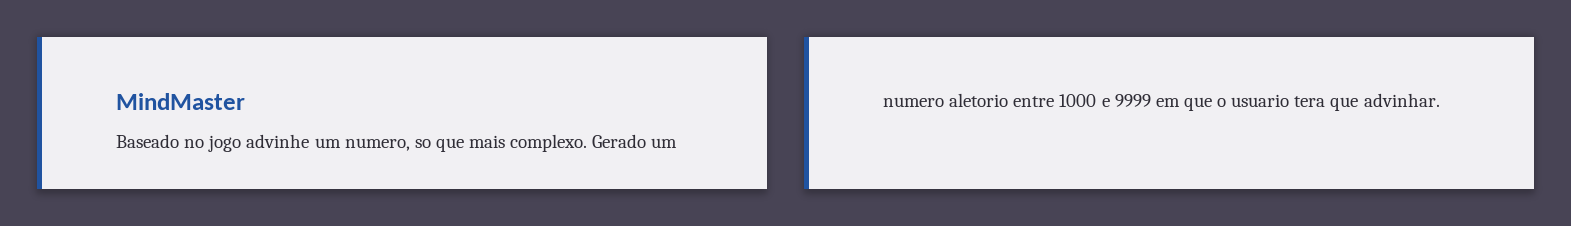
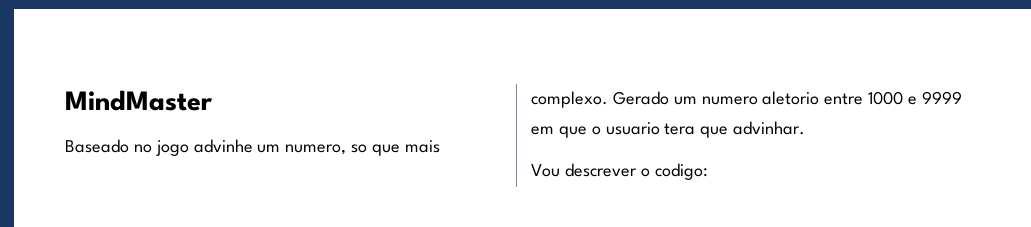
+ Vou descrever o codigo:

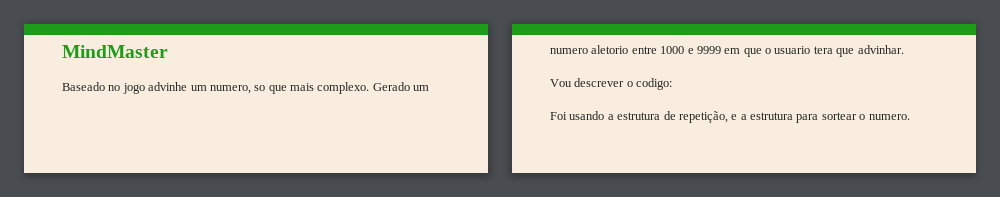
+ Foi usando a estrutura de repetição, e a estrutura para sortear o numero.

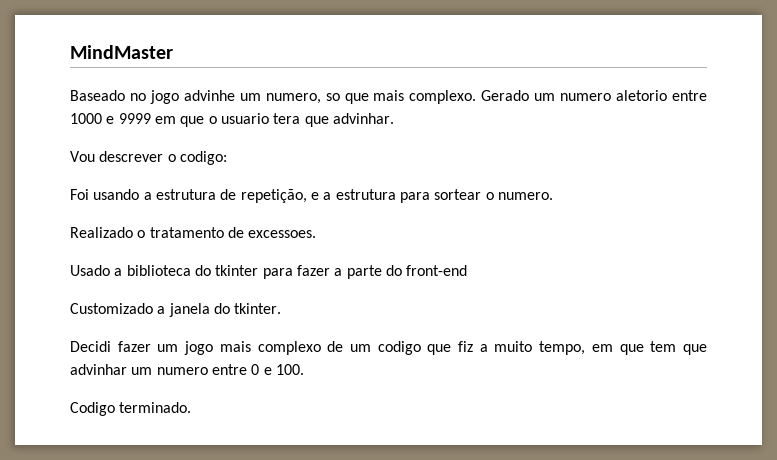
+ Realizado o tratamento de excessoes.
+ Usado a biblioteca do tkinter para fazer a parte do front-end
+ Customizado a janela do tkinter.
+ Decidi fazer um jogo mais complexo de um codigo que fiz a muito tempo, em que tem que advinhar um numero entre 0 e 100.
+ Codigo terminado.

